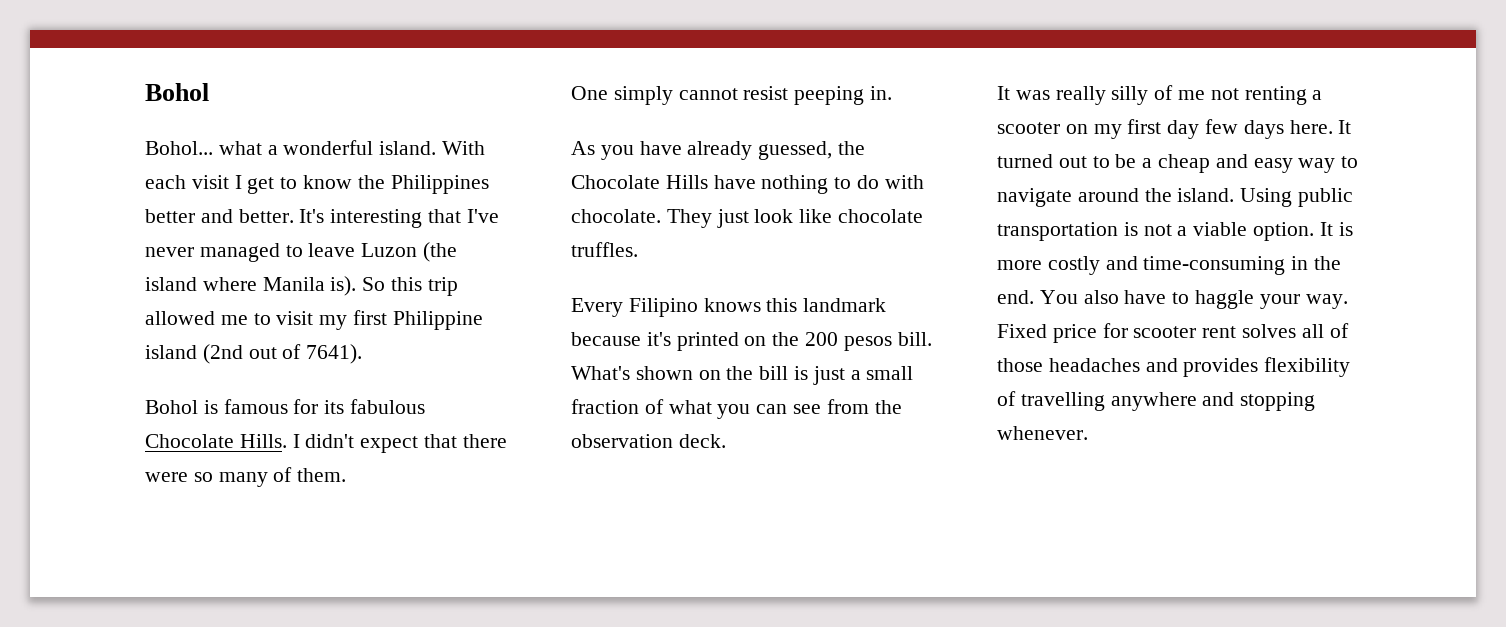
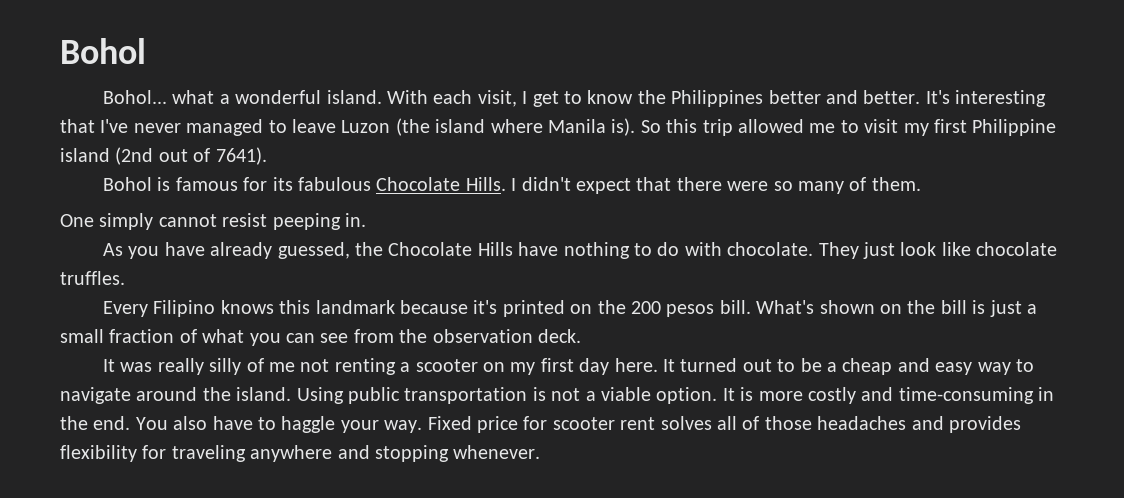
- With each visit I get to know the Philippines better and better.
+ With each visit, I get to know the Philippines better and better.
- It was really silly of me not renting a scooter on my first day few days here.
+ It was really silly of me not renting a scooter on my first day here.
- Fixed price for scooter rent solves all of those headaches and provides flexibility of travelling anywhere and stopping whenever.
+ Fixed price for scooter rent solves all of those headaches and provides flexibility for traveling anywhere and stopping whenever.

